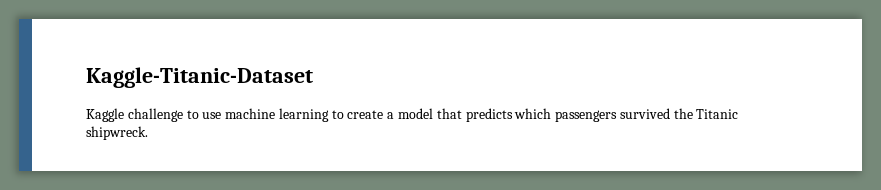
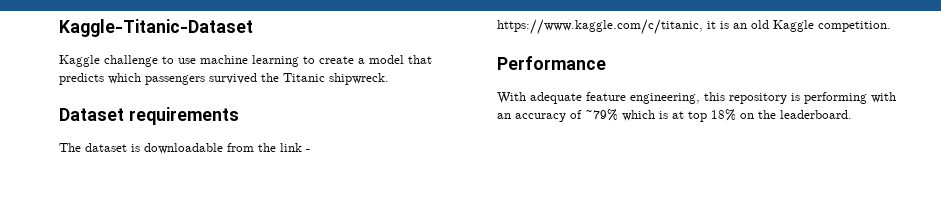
+ Dataset requirements
+ The dataset is downloadable from the link - https://www.kaggle.com/c/titanic, it is an old Kaggle competition.
+ Performance
+ With adequate feature engineering, this repository is performing with an accuracy of ~79% which is at top 18% on the leaderboard.

